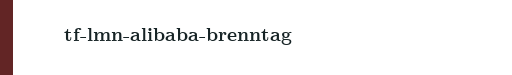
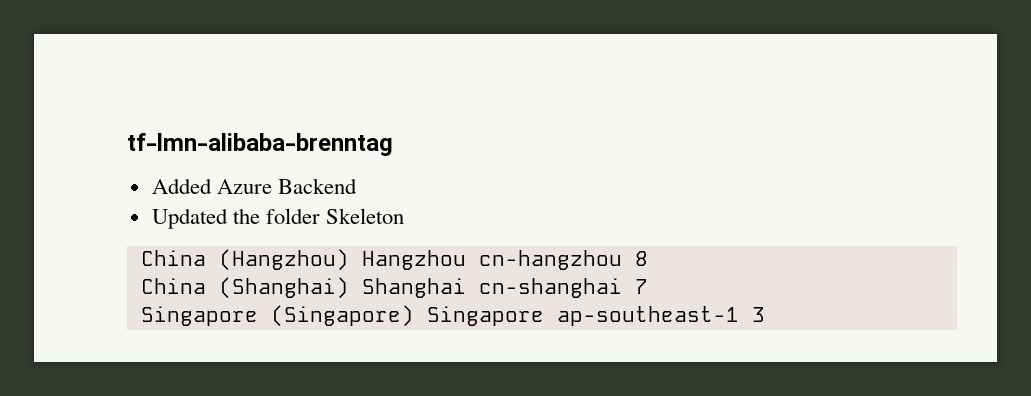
+ Added Azure Backend
+ Updated the folder Skeleton
+ China (Hangzhou) Hangzhou cn-hangzhou 8
+ China (Shanghai) Shanghai cn-shanghai 7
+ Singapore (Singapore) Singapore ap-southeast-1 3

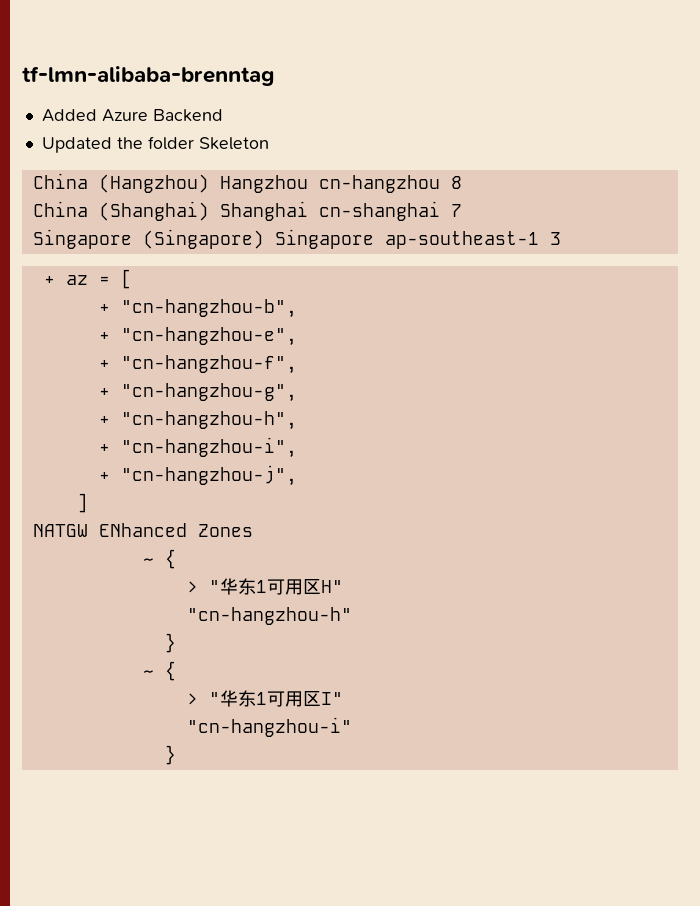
+ + az = [
+ + "cn-hangzhou-b",
+ + "cn-hangzhou-e",
+ + "cn-hangzhou-f",
+ + "cn-hangzhou-g",
+ + "cn-hangzhou-h",
+ + "cn-hangzhou-i",
+ + "cn-hangzhou-j",
+ ]
+ NATGW ENhanced Zones
+ ~ {
+ > "华东1可用区H"
+ "cn-hangzhou-h"
+ }
+ ~ {
+ > "华东1可用区I"
+ "cn-hangzhou-i"
+ }

